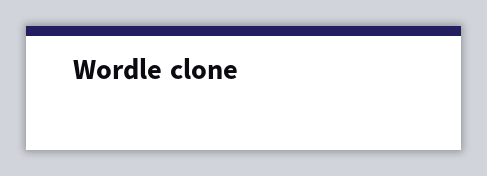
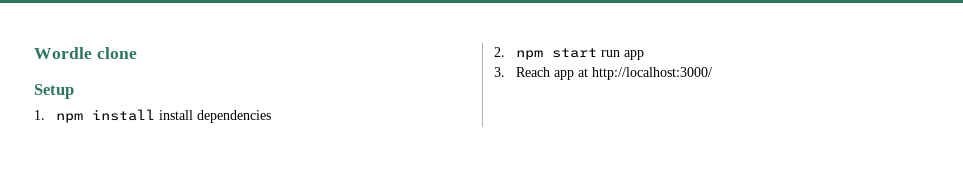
+ Setup
+ 1. npm install install dependencies
+ 2. npm start run app
+ 3. Reach app at http://localhost:3000/

